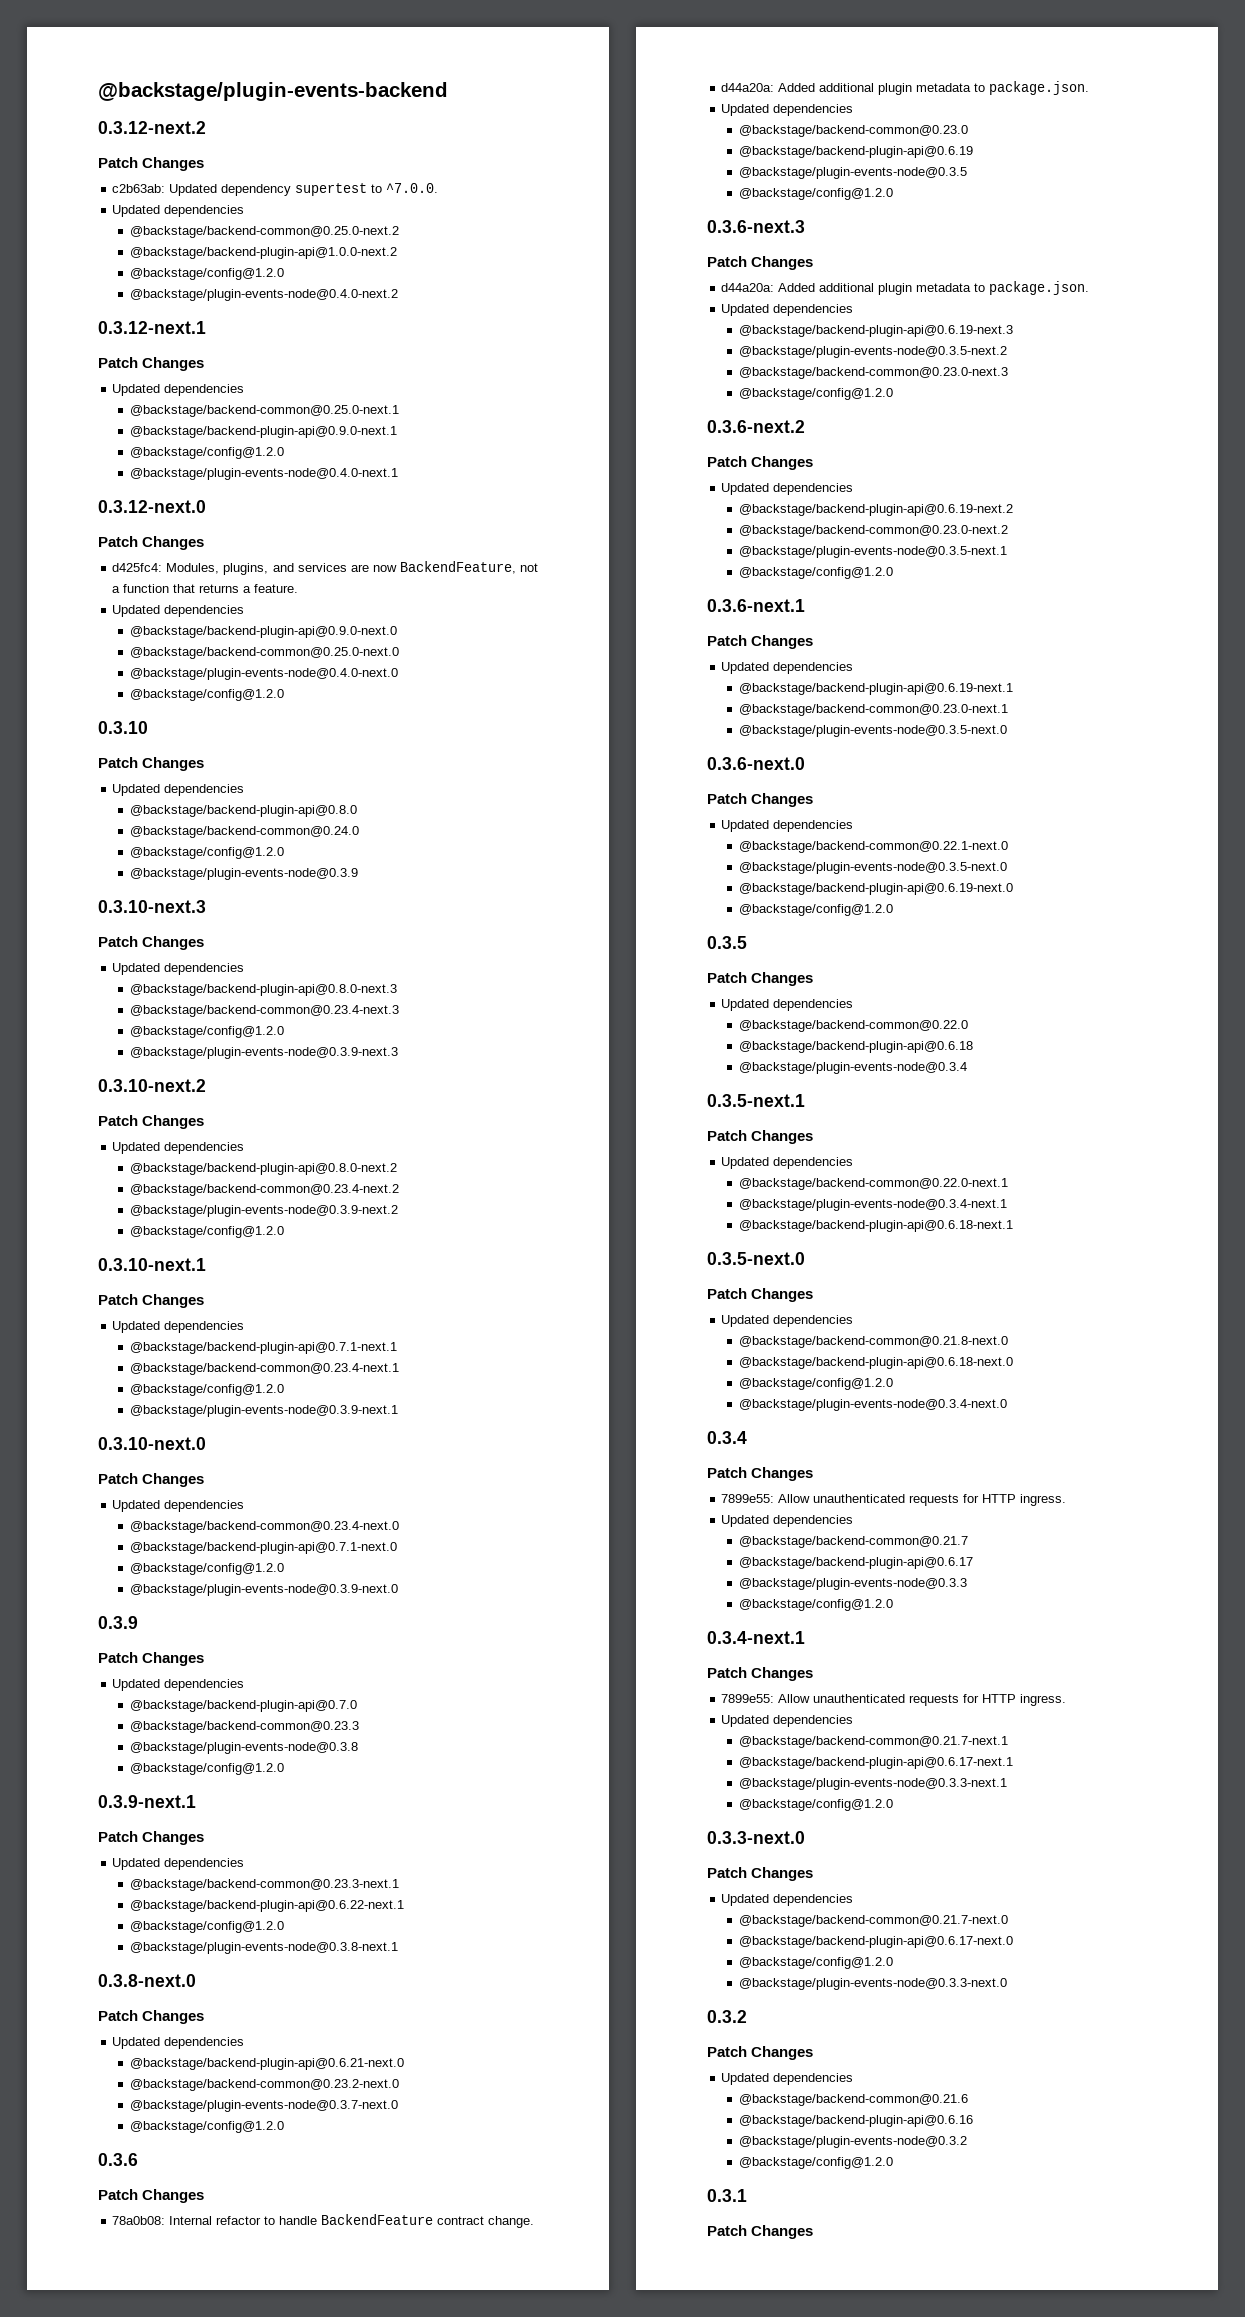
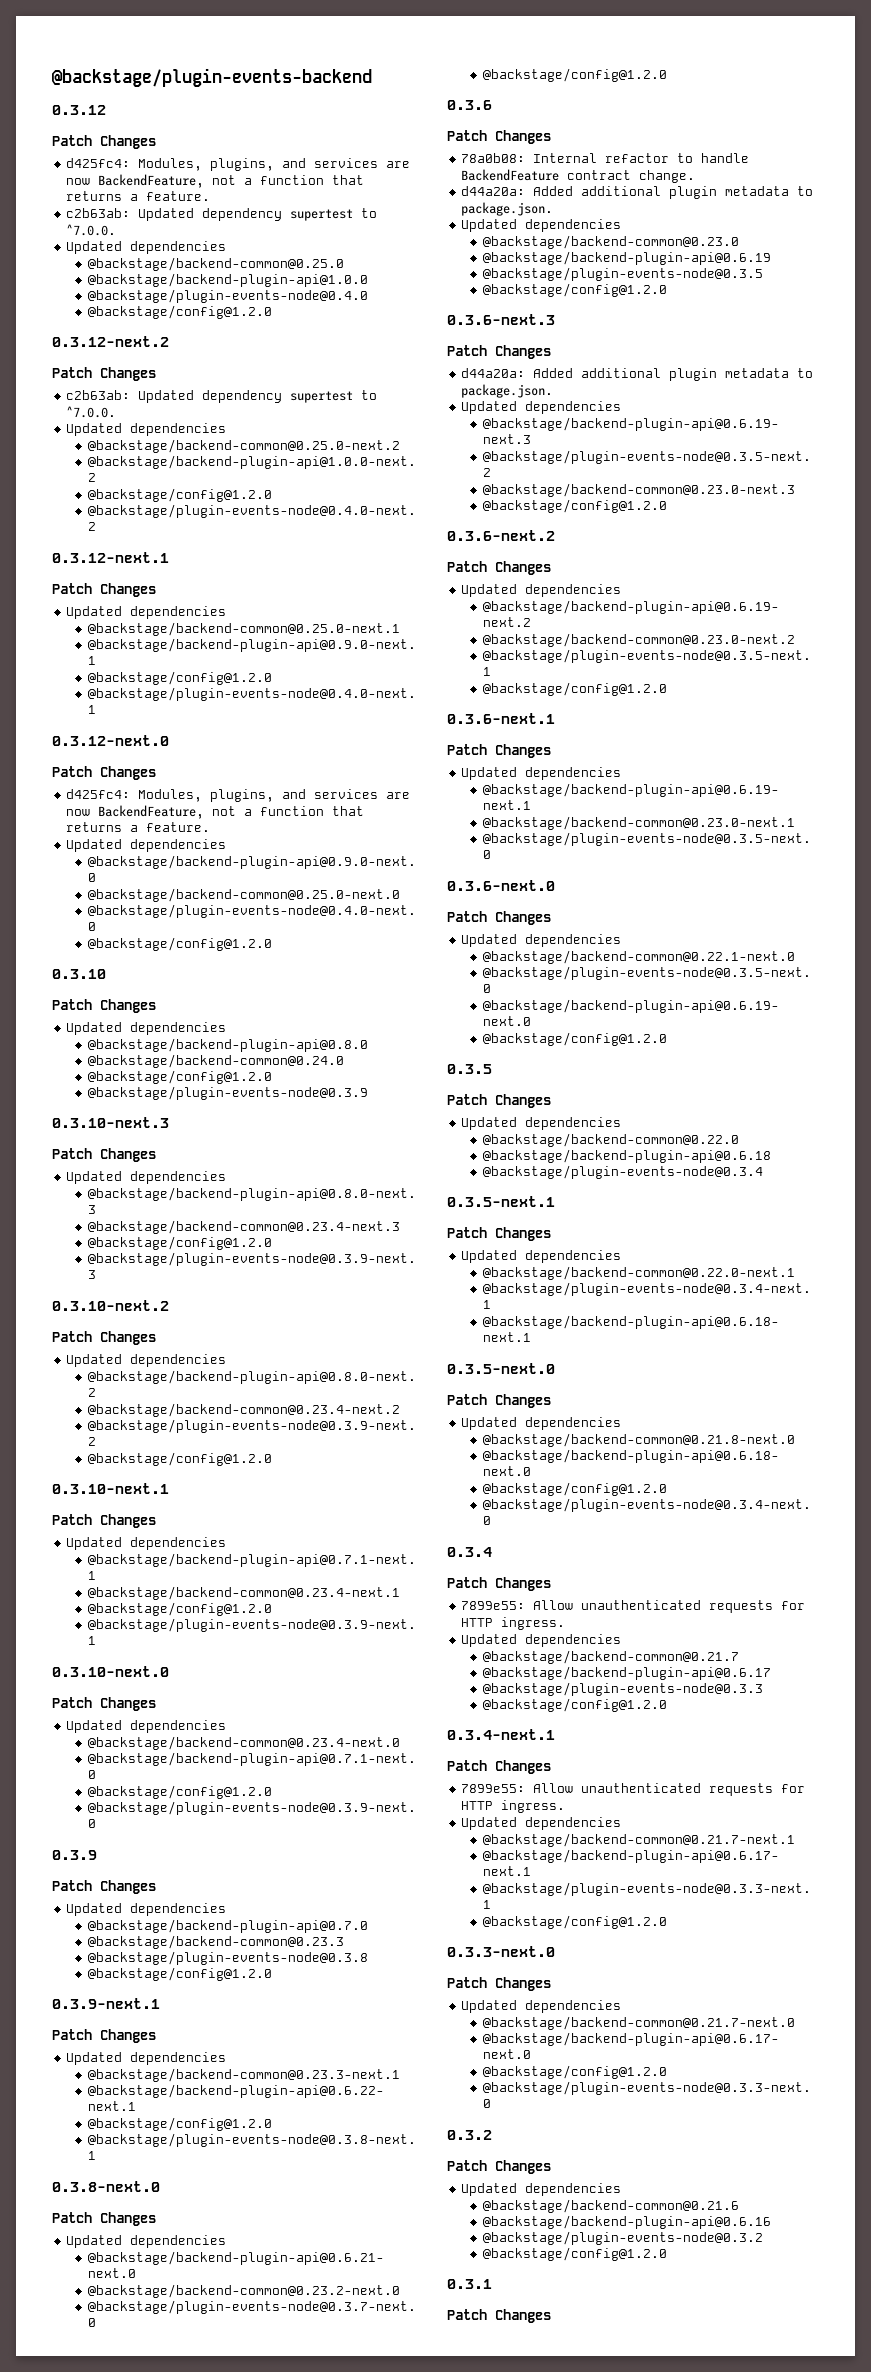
+ 0.3.12
+ Patch Changes
+ d425fc4: Modules, plugins, and services are now BackendFeature, not a function that returns a feature.
+ c2b63ab: Updated dependency supertest to ^7.0.0.
+ Updated dependencies
+ @backstage/backend-common@0.25.0
+ @backstage/backend-plugin-api@1.0.0
+ @backstage/plugin-events-node@0.4.0
+ @backstage/config@1.2.0

